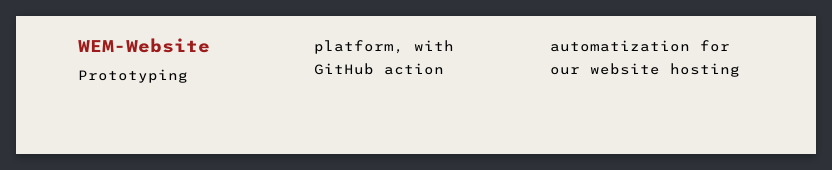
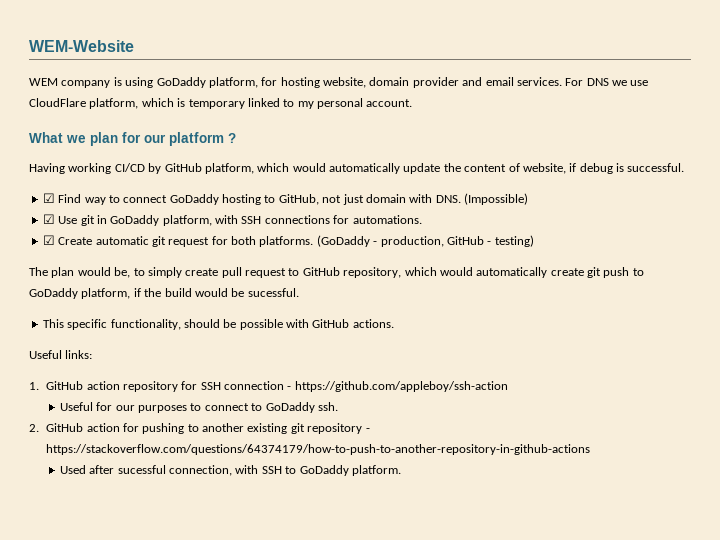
- Prototyping platform, with GitHub action automatization for our website hosting
+ WEM company is using GoDaddy platform, for hosting website, domain provider and email services. For DNS we use CloudFlare platform, which is temporary linked to my personal account.
+ What we plan for our platform ?
+ Having working CI/CD by GitHub platform, which would automatically update the content of website, if debug is successful.
+ ☑ Find way to connect GoDaddy hosting to GitHub, not just domain with DNS. (Impossible)
+ ☑ Use git in GoDaddy platform, with SSH connections for automations.
+ ☑ Create automatic git request for both platforms. (GoDaddy - production, GitHub - testing)
+ The plan would be, to simply create pull request to GitHub repository, which would automatically create git push to GoDaddy platform, if the build would be sucessful.
+ This specific functionality, should be possible with GitHub actions.
+ Useful links:
+ 1. GitHub action repository for SSH connection - https://github.com/appleboy/ssh-action
+ Useful for our purposes to connect to GoDaddy ssh.
+ 2. GitHub action for pushing to another existing git repository - https://stackoverflow.com/questions/64374179/how-to-push-to-another-repository-in-github-actions
+ Used after sucessful connection, with SSH to GoDaddy platform.

